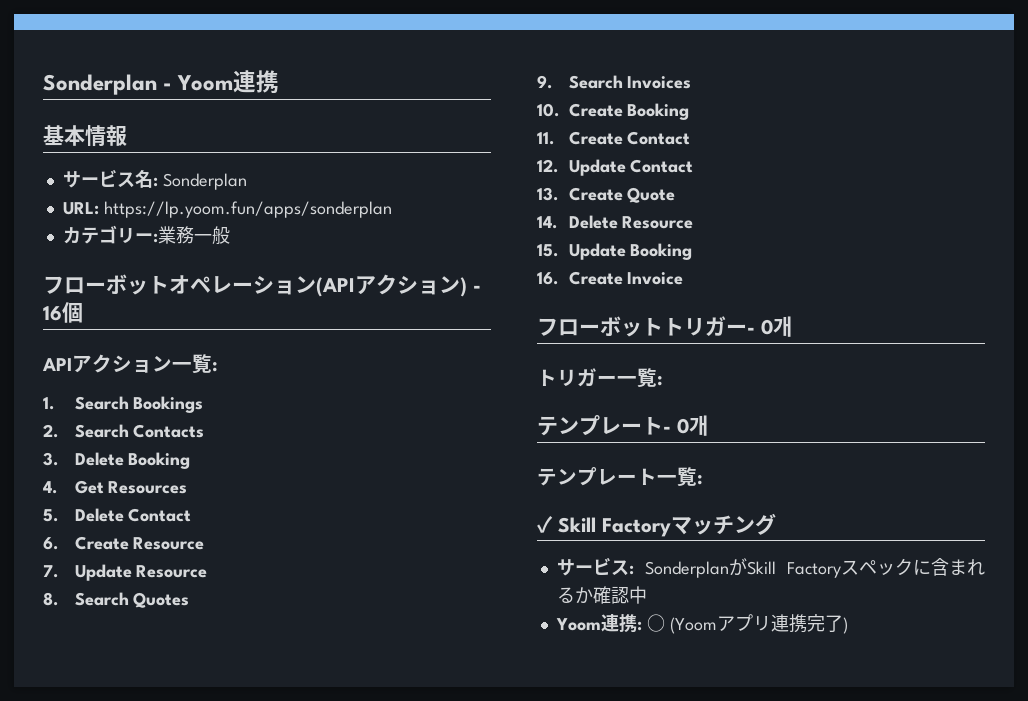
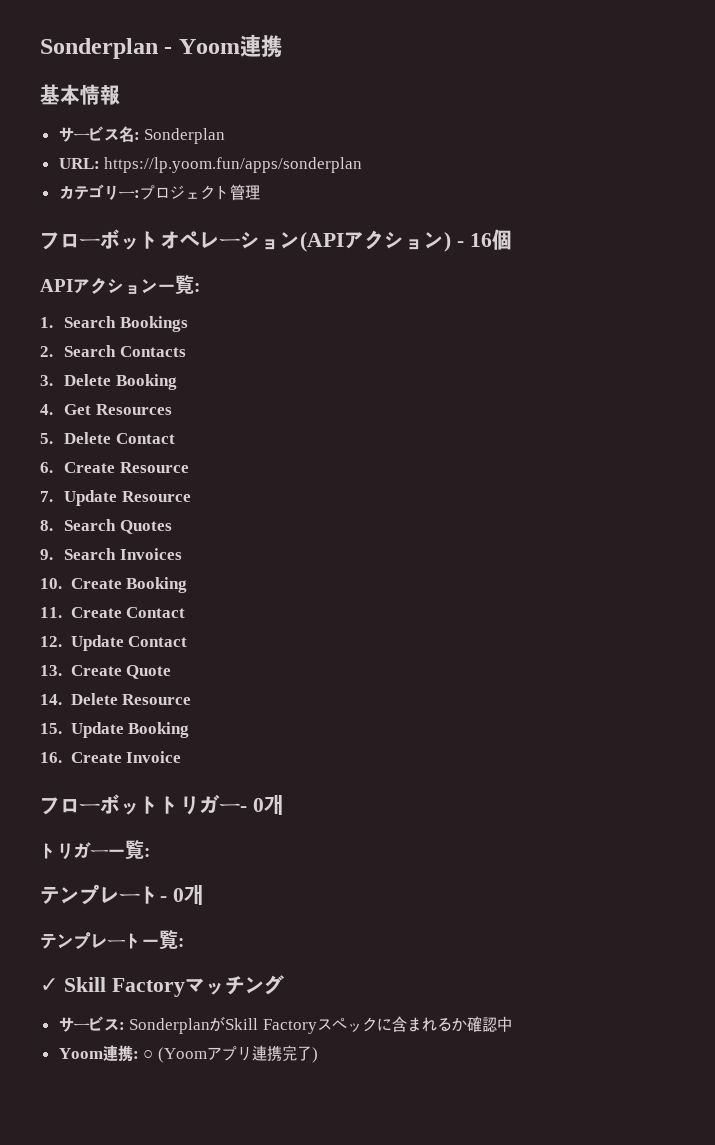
- カテゴリー:業務一般
+ カテゴリー:プロジェクト管理

